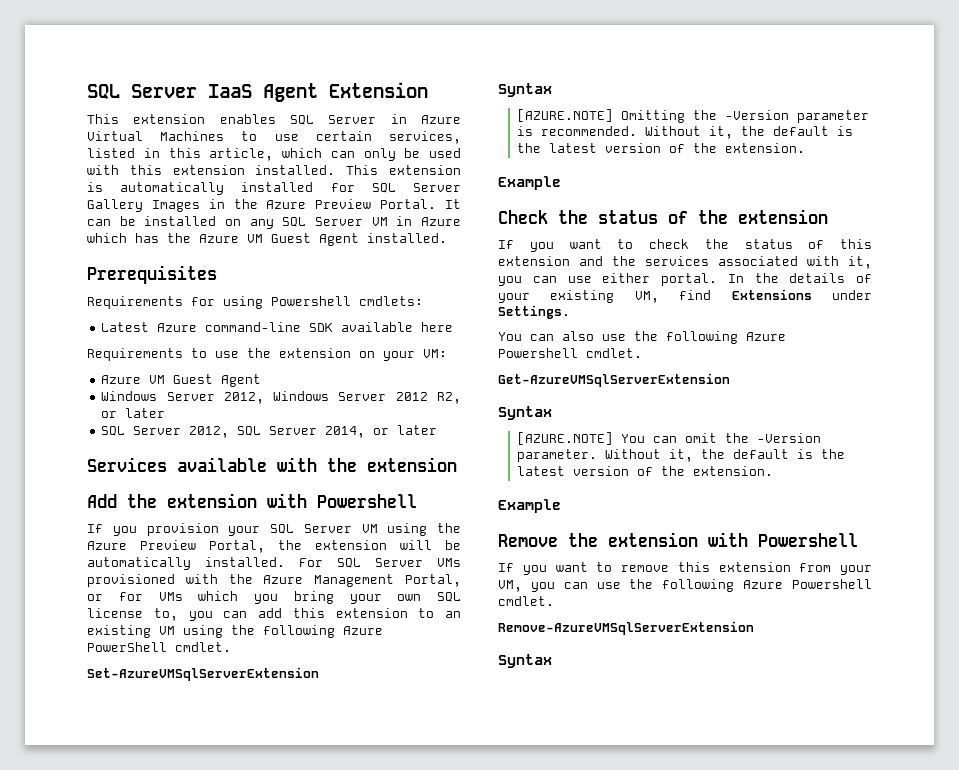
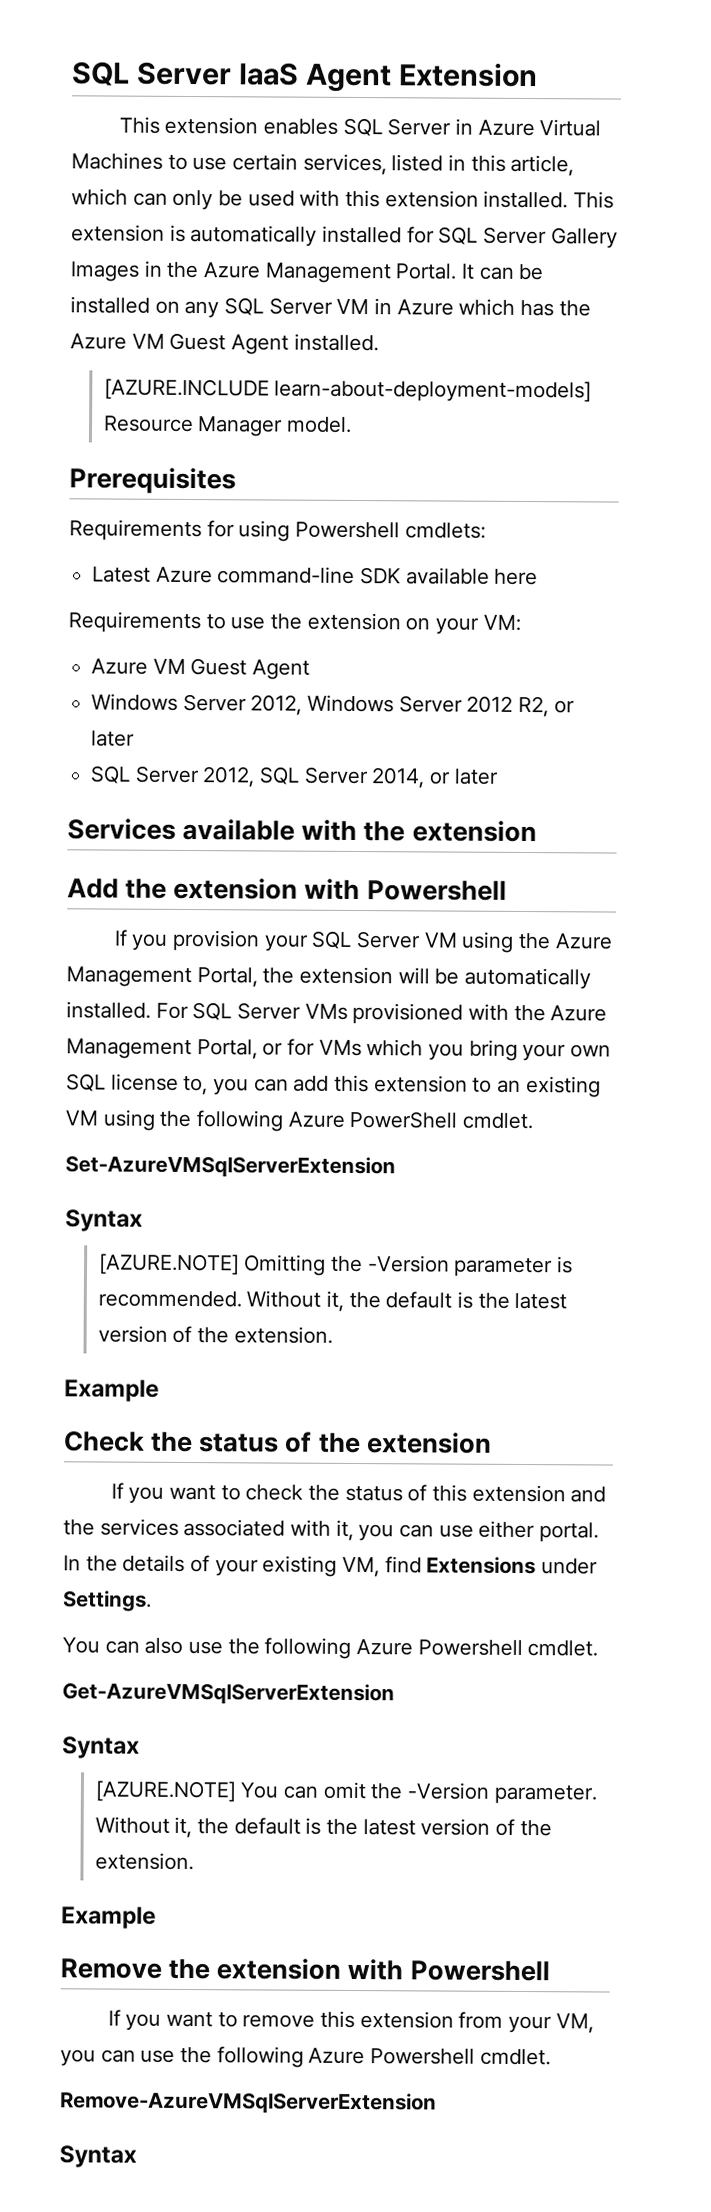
- This extension is automatically installed for SQL Server Gallery Images in the Azure Preview Portal.
+ This extension is automatically installed for SQL Server Gallery Images in the Azure Management Portal.
+ [AZURE.INCLUDE learn-about-deployment-models] Resource Manager model.
- If you provision your SQL Server VM using the Azure Preview Portal, the extension will be automatically installed.
+ If you provision your SQL Server VM using the Azure Management Portal, the extension will be automatically installed.

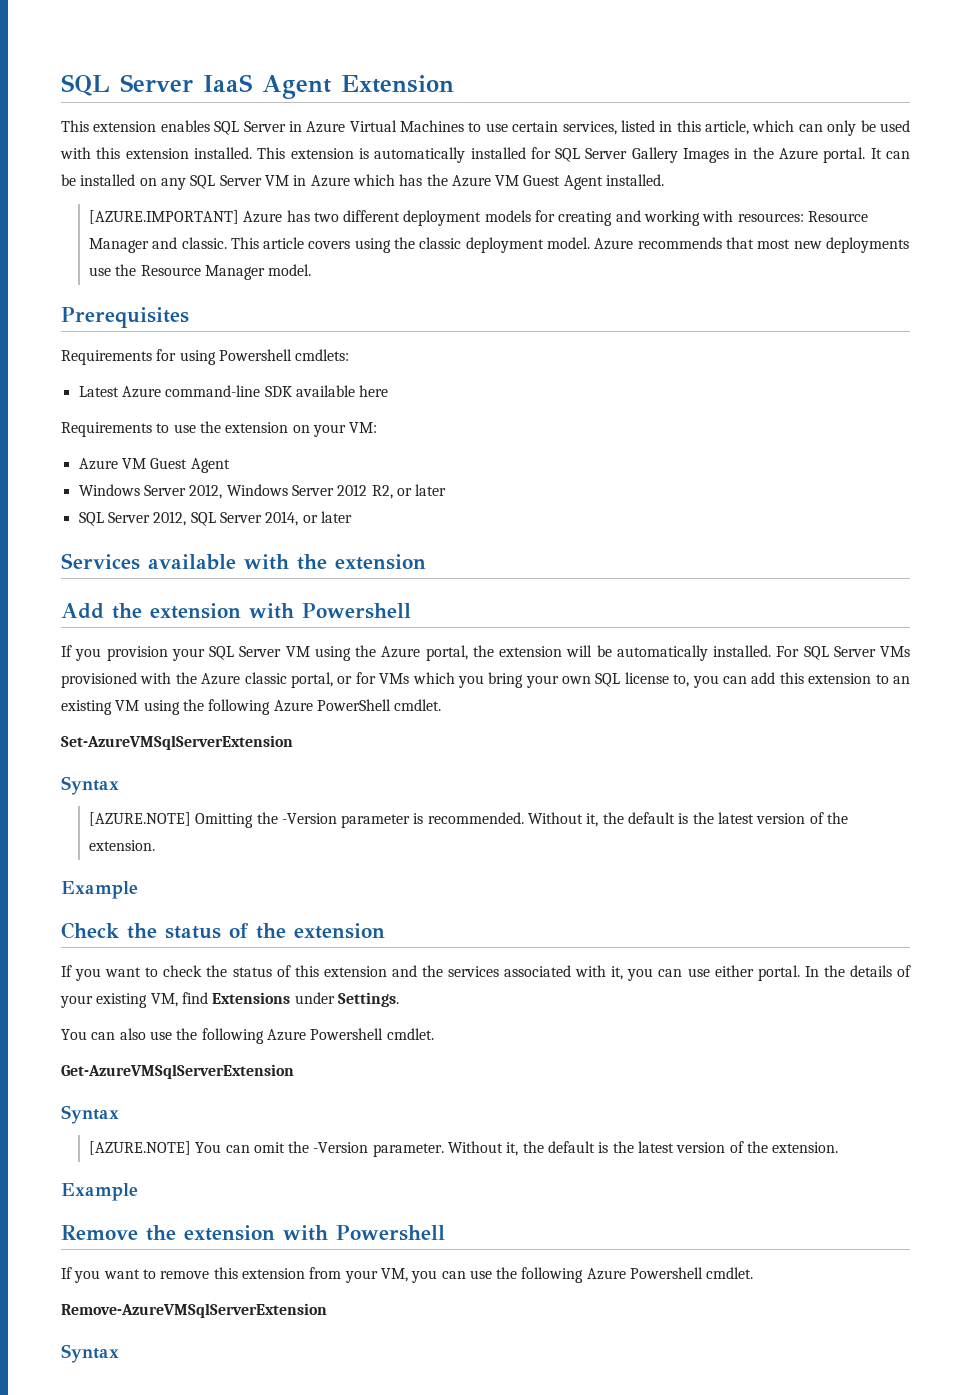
- This extension is automatically installed for SQL Server Gallery Images in the Azure Management Portal.
+ This extension is automatically installed for SQL Server Gallery Images in the Azure portal.
- [AZURE.INCLUDE learn-about-deployment-models] Resource Manager model.
+ [AZURE.IMPORTANT] Azure has two different deployment models for creating and working with resources: Resource Manager and classic. This article covers using the classic deployment model. Azure recommends that most new deployments use the Resource Manager model.
- If you provision your SQL Server VM using the Azure Management Portal, the extension will be automatically installed.
+ If you provision your SQL Server VM using the Azure portal, the extension will be automatically installed.
- For SQL Server VMs provisioned with the Azure Management Portal, or for VMs which you bring your own SQL license to, you can add this extension to an existing VM using the following Azure PowerShell cmdlet.
+ For SQL Server VMs provisioned with the Azure classic portal, or for VMs which you bring your own SQL license to, you can add this extension to an existing VM using the following Azure PowerShell cmdlet.

